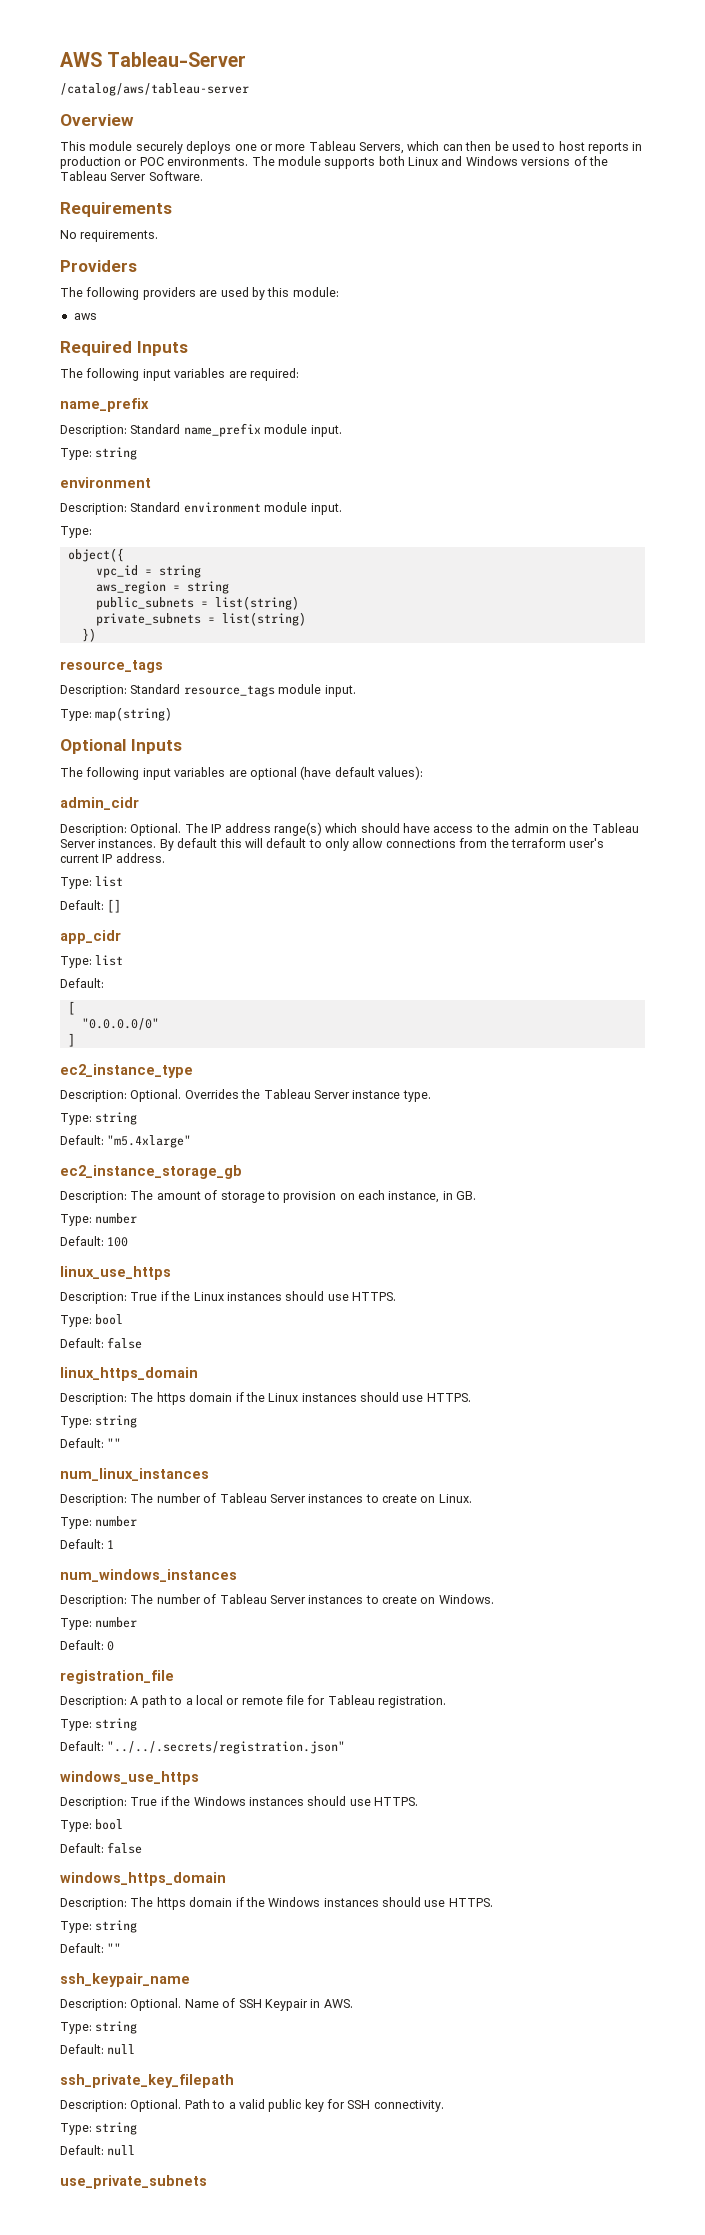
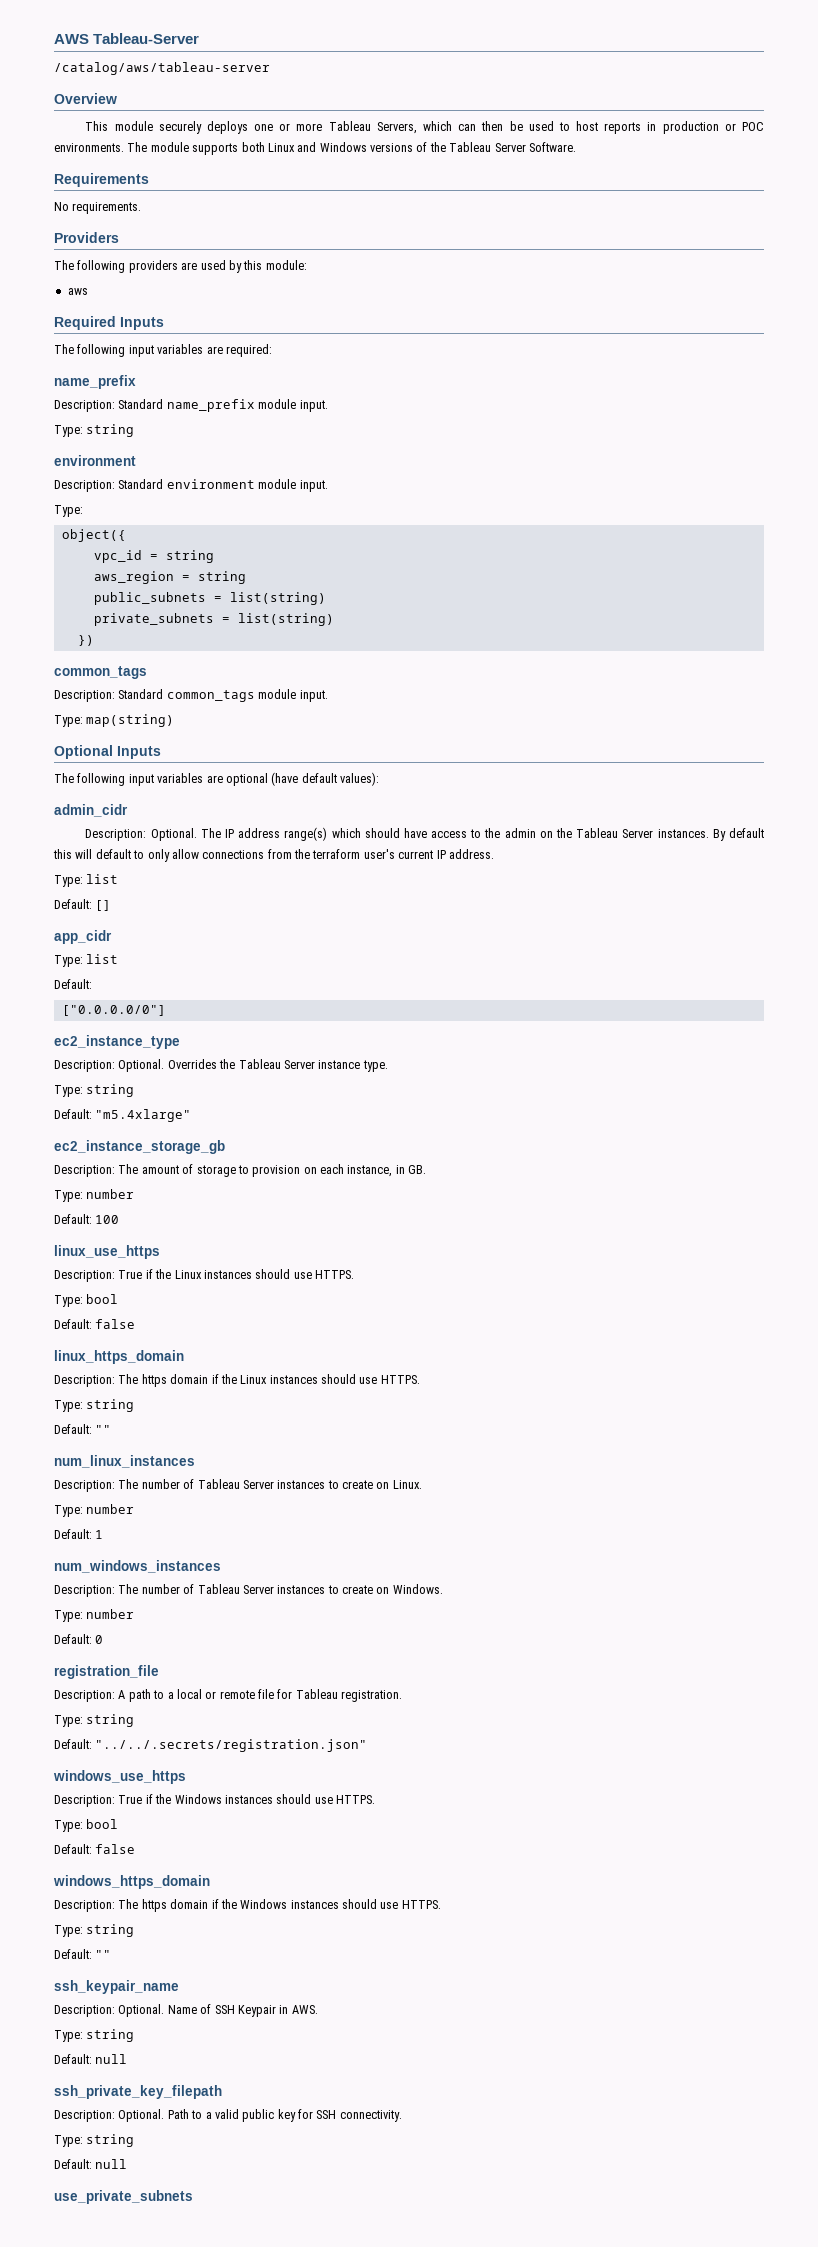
  })
- resource_tags
- Description: Standard resource_tags module input.
+ common_tags
+ Description: Standard common_tags module input.
- [
- "0.0.0.0/0"
- ]
+ ["0.0.0.0/0"]

